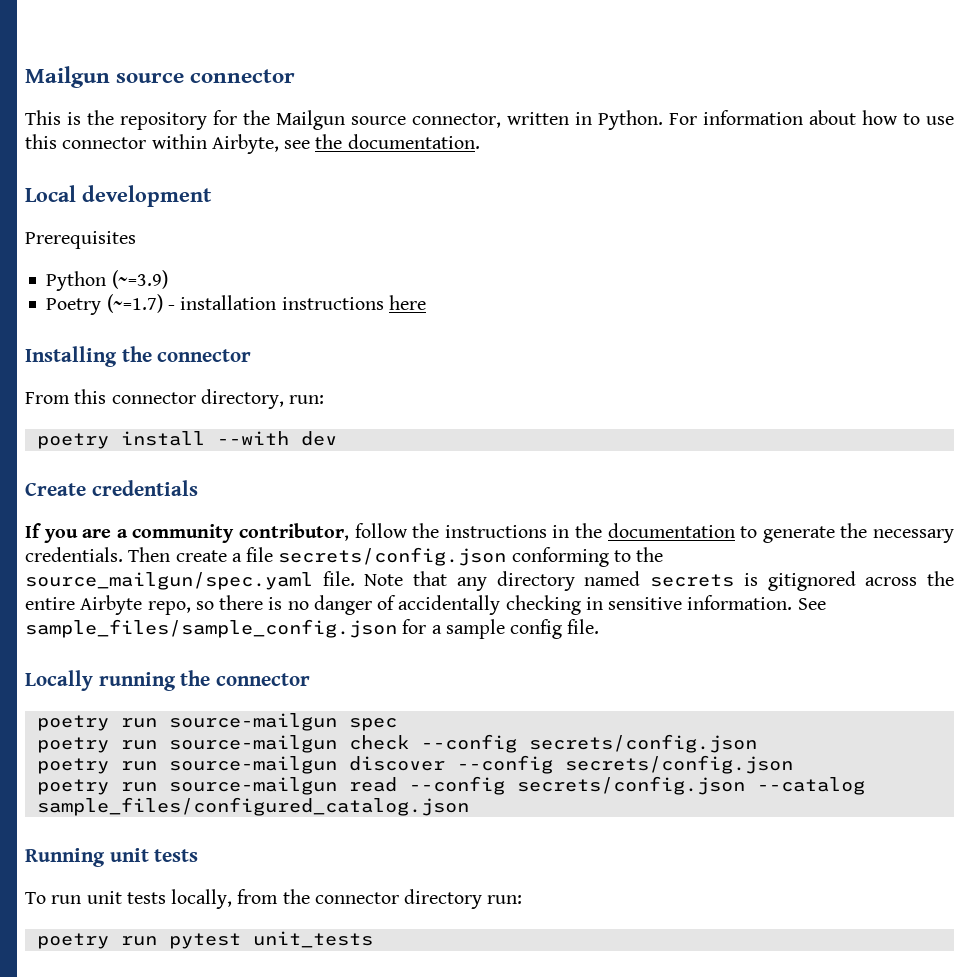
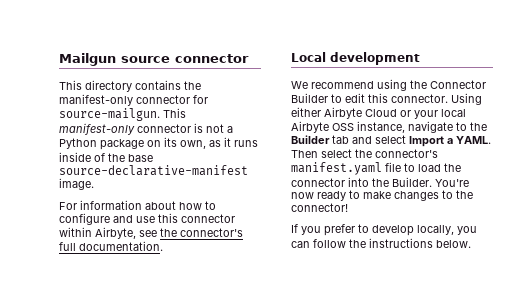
- This is the repository for the Mailgun source connector, written in Python. For information about how to use this connector within Airbyte, see the documentation.
+ This directory contains the manifest-only connector for source-mailgun. This manifest-only connector is not a Python package on its own, as it runs inside of the base source-declarative-manifest image.
+ For information about how to configure and use this connector within Airbyte, see the connector's full documentation.
- Prerequisites
- Python (~=3.9)
- Poetry (~=1.7) - installation instructions here
- Installing the connector
- From this connector directory, run:
- poetry install --with dev
- Create credentials
- If you are a community contributor, follow the instructions in the documentation to generate the necessary credentials. Then create a file secrets/config.json conforming to the source_mailgun/spec.yaml file. Note that any directory named secrets is gitignored across the entire Airbyte repo, so there is no danger of accidentally checking in sensitive information. See sample_files/sample_config.json for a sample config file.
- Locally running the connector
- poetry run source-mailgun spec
- poetry run source-mailgun check --config secrets/config.json
- poetry run source-mailgun discover --config secrets/config.json
- poetry run source-mailgun read --config secrets/config.json --catalog sample_files/configured_catalog.json
- Running unit tests
- To run unit tests locally, from the connector directory run:
- poetry run pytest unit_tests
+ We recommend using the Connector Builder to edit this connector. Using either Airbyte Cloud or your local Airbyte OSS instance, navigate to the Builder tab and select Import a YAML. Then select the connector's manifest.yaml file to load the connector into the Builder. You're now ready to make changes to the connector!
+ If you prefer to develop locally, you can follow the instructions below.

